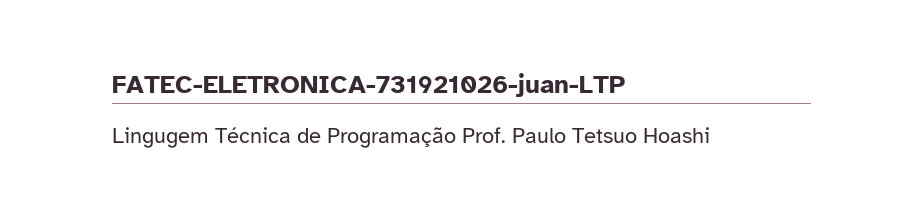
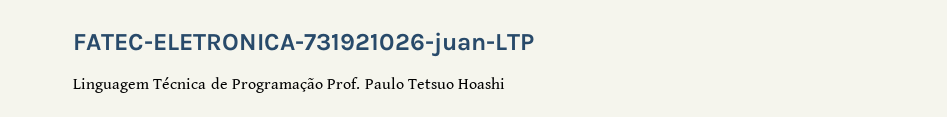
- Lingugem Técnica de Programação Prof. Paulo Tetsuo Hoashi
+ Linguagem Técnica de Programação Prof. Paulo Tetsuo Hoashi

